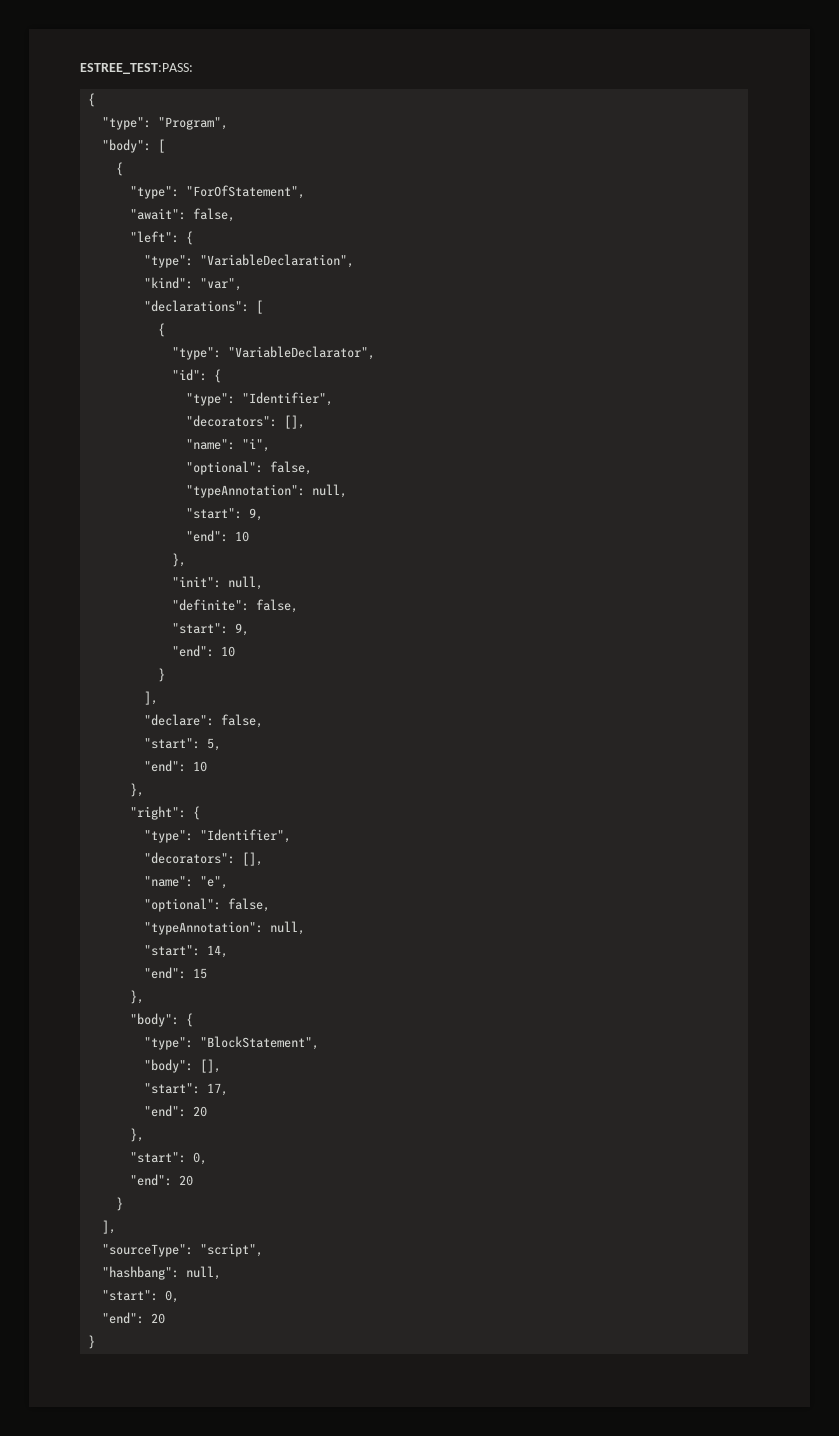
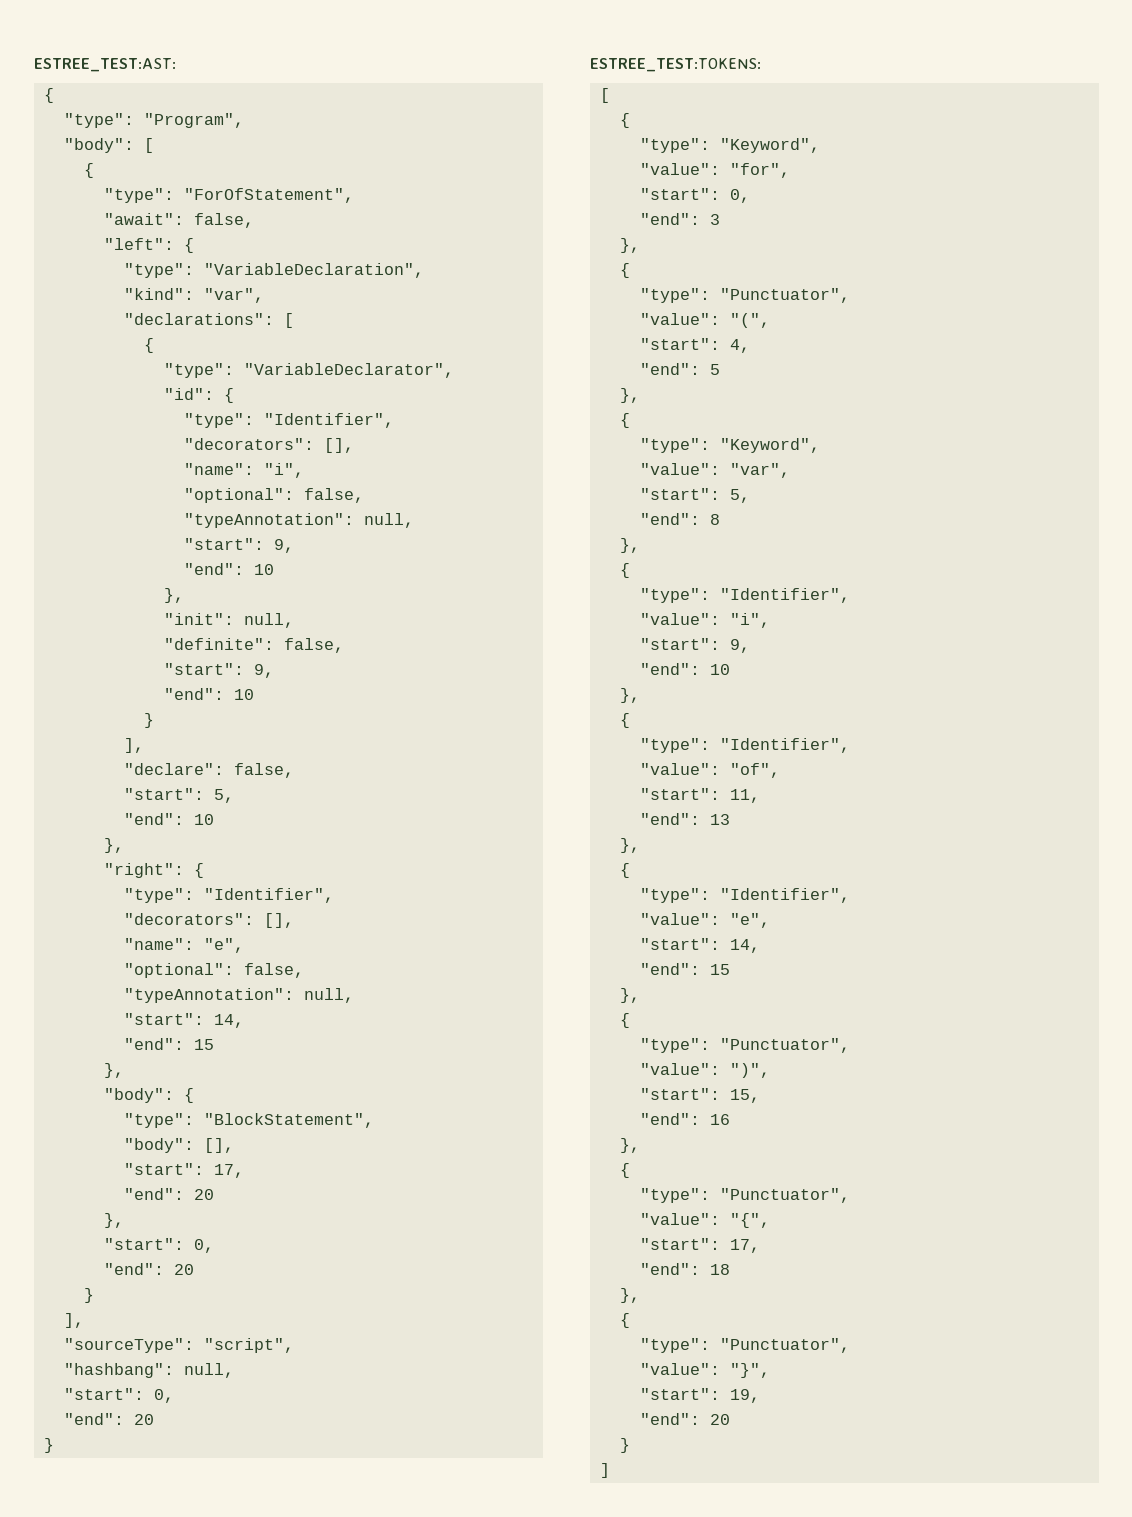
- ESTREE_TEST:PASS:
+ ESTREE_TEST:AST:
+ ESTREE_TEST:TOKENS:
+ [
+ {
+ "type": "Keyword",
+ "value": "for",
+ "start": 0,
+ "end": 3
+ },
+ {
+ "type": "Punctuator",
+ "value": "(",
+ "start": 4,
+ "end": 5
+ },
+ {
+ "type": "Keyword",
+ "value": "var",
+ "start": 5,
+ "end": 8
+ },
+ {
+ "type": "Identifier",
+ "value": "i",
+ "start": 9,
+ "end": 10
+ },
+ {
+ "type": "Identifier",
+ "value": "of",
+ "start": 11,
+ "end": 13
+ },
+ {
+ "type": "Identifier",
+ "value": "e",
+ "start": 14,
+ "end": 15
+ },
+ {
+ "type": "Punctuator",
+ "value": ")",
+ "start": 15,
+ "end": 16
+ },
+ {
+ "type": "Punctuator",
+ "value": "{",
+ "start": 17,
+ "end": 18
+ },
+ {
+ "type": "Punctuator",
+ "value": "}",
+ "start": 19,
+ "end": 20
+ }
+ ]

